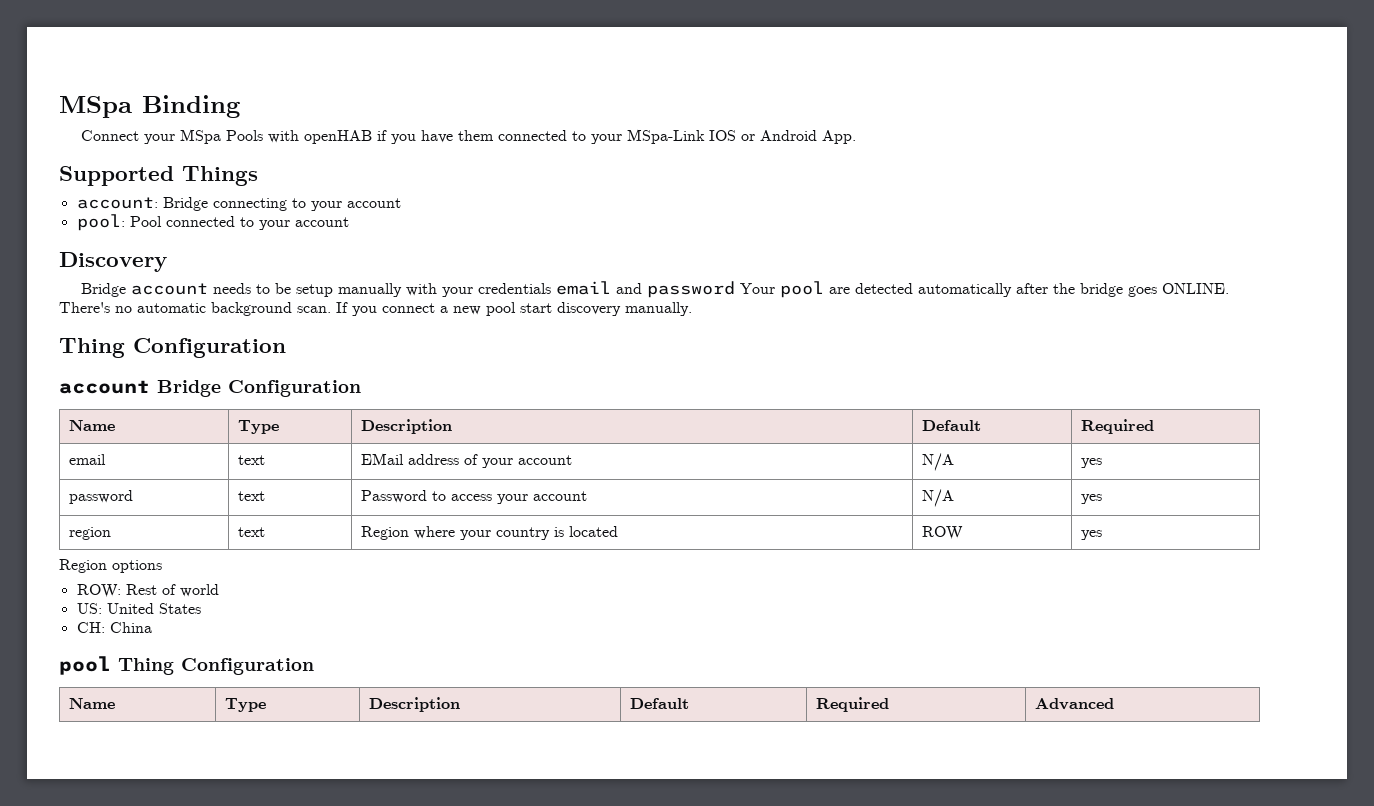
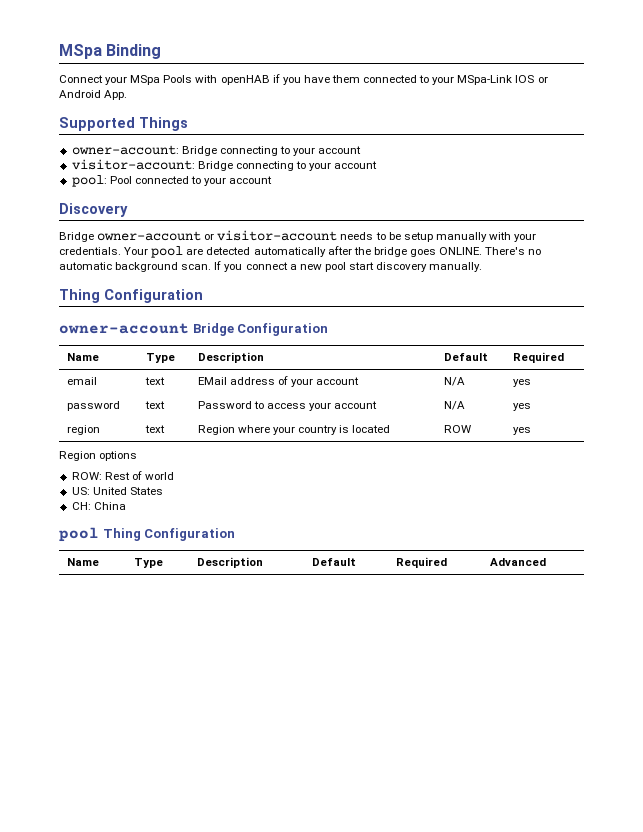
- account: Bridge connecting to your account
+ owner-account: Bridge connecting to your account
+ visitor-account: Bridge connecting to your account
- Bridge account needs to be setup manually with your credentials email and password Your pool are detected automatically after the bridge goes ONLINE.
+ Bridge owner-account or visitor-account needs to be setup manually with your credentials. Your pool are detected automatically after the bridge goes ONLINE.
- account Bridge Configuration
+ owner-account Bridge Configuration

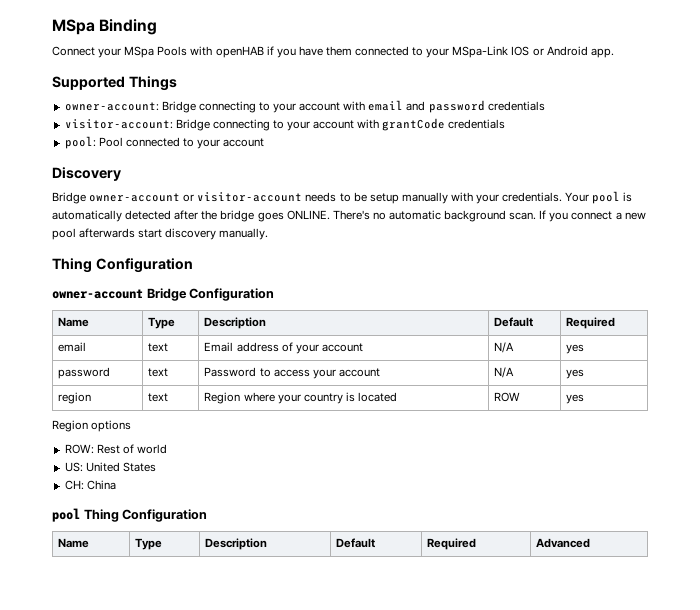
- Connect your MSpa Pools with openHAB if you have them connected to your MSpa-Link IOS or Android App.
+ Connect your MSpa Pools with openHAB if you have them connected to your MSpa-Link IOS or Android app.
- owner-account: Bridge connecting to your account
+ owner-account: Bridge connecting to your account with email and password credentials
- visitor-account: Bridge connecting to your account
+ visitor-account: Bridge connecting to your account with grantCode credentials
- Your pool are detected automatically after the bridge goes ONLINE.
+ Your pool is automatically detected after the bridge goes ONLINE.
- If you connect a new pool start discovery manually.
+ If you connect a new pool afterwards start discovery manually.
- email | text | EMail address of your account | N/A | yes
+ email | text | Email address of your account | N/A | yes

